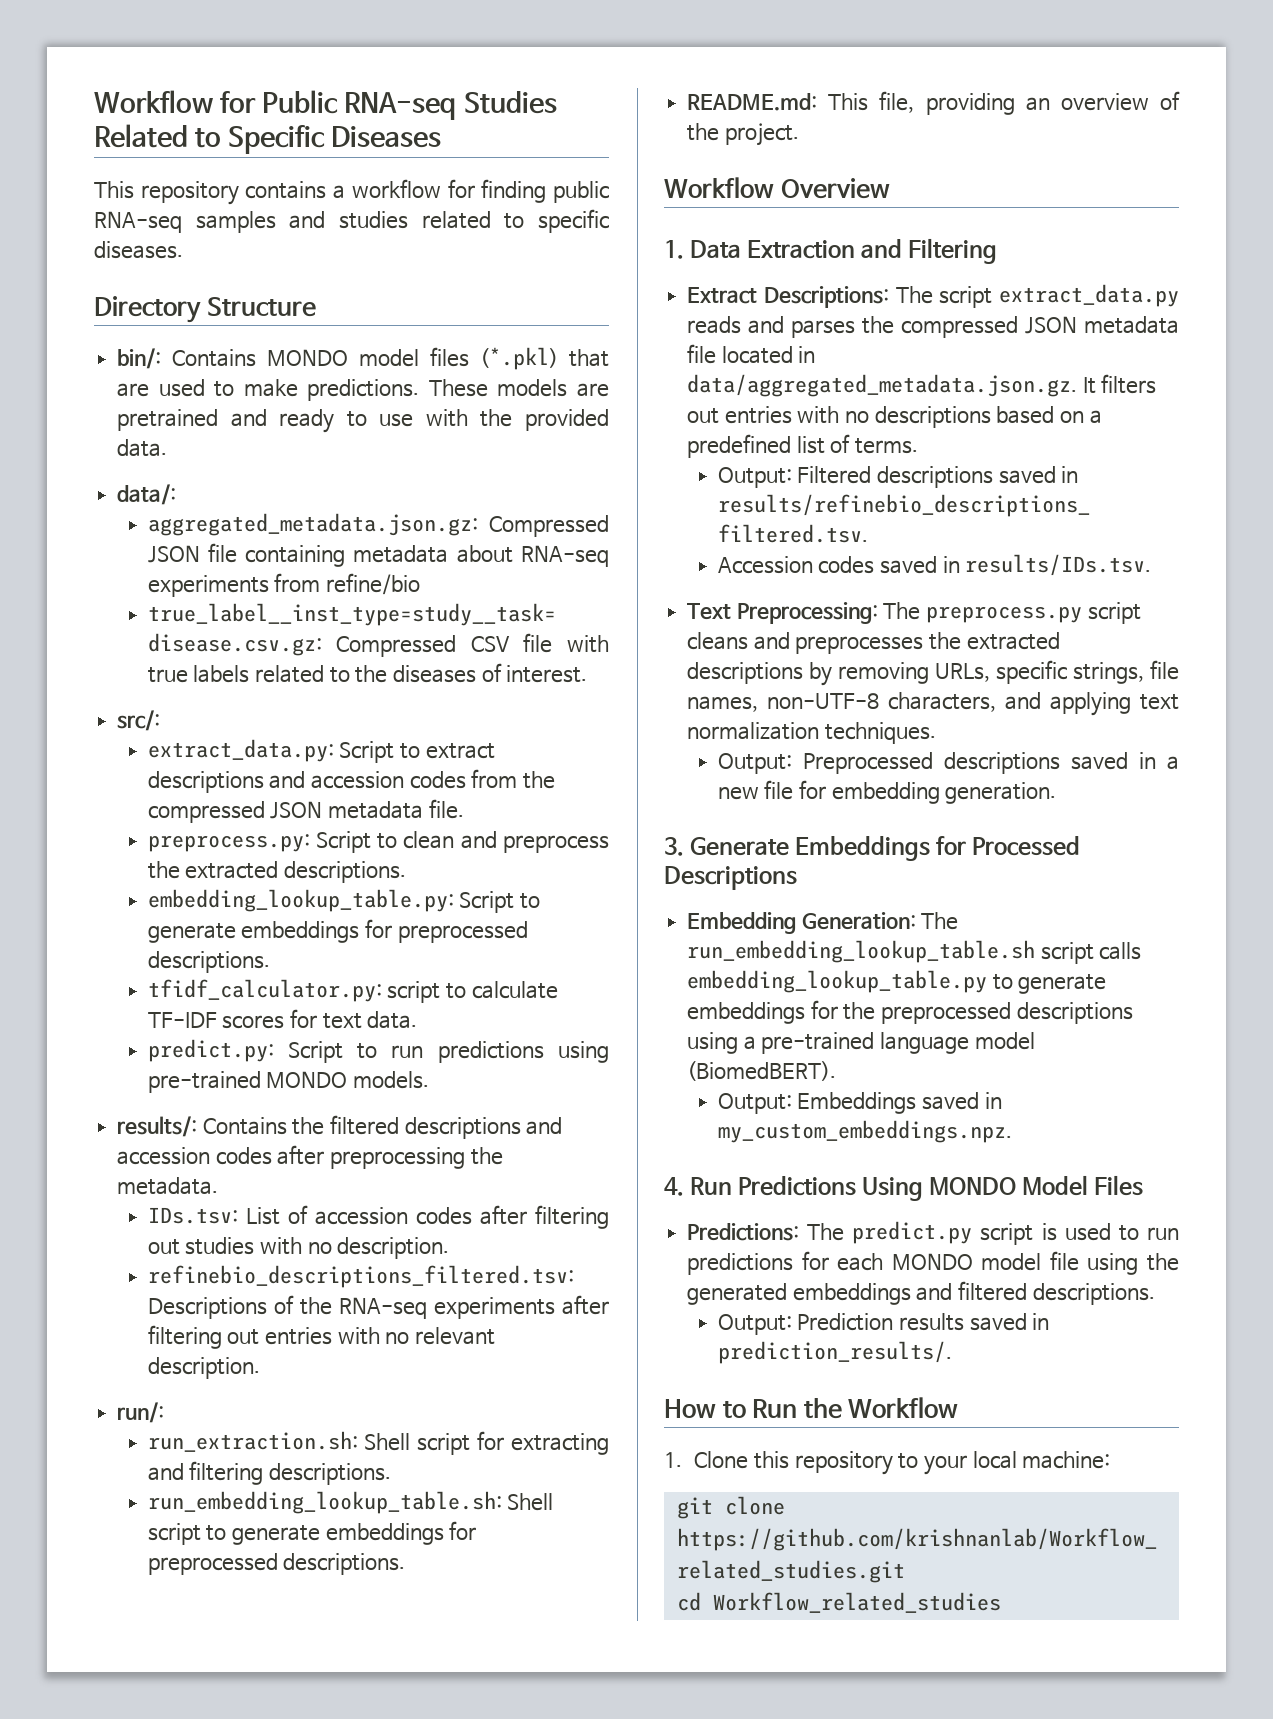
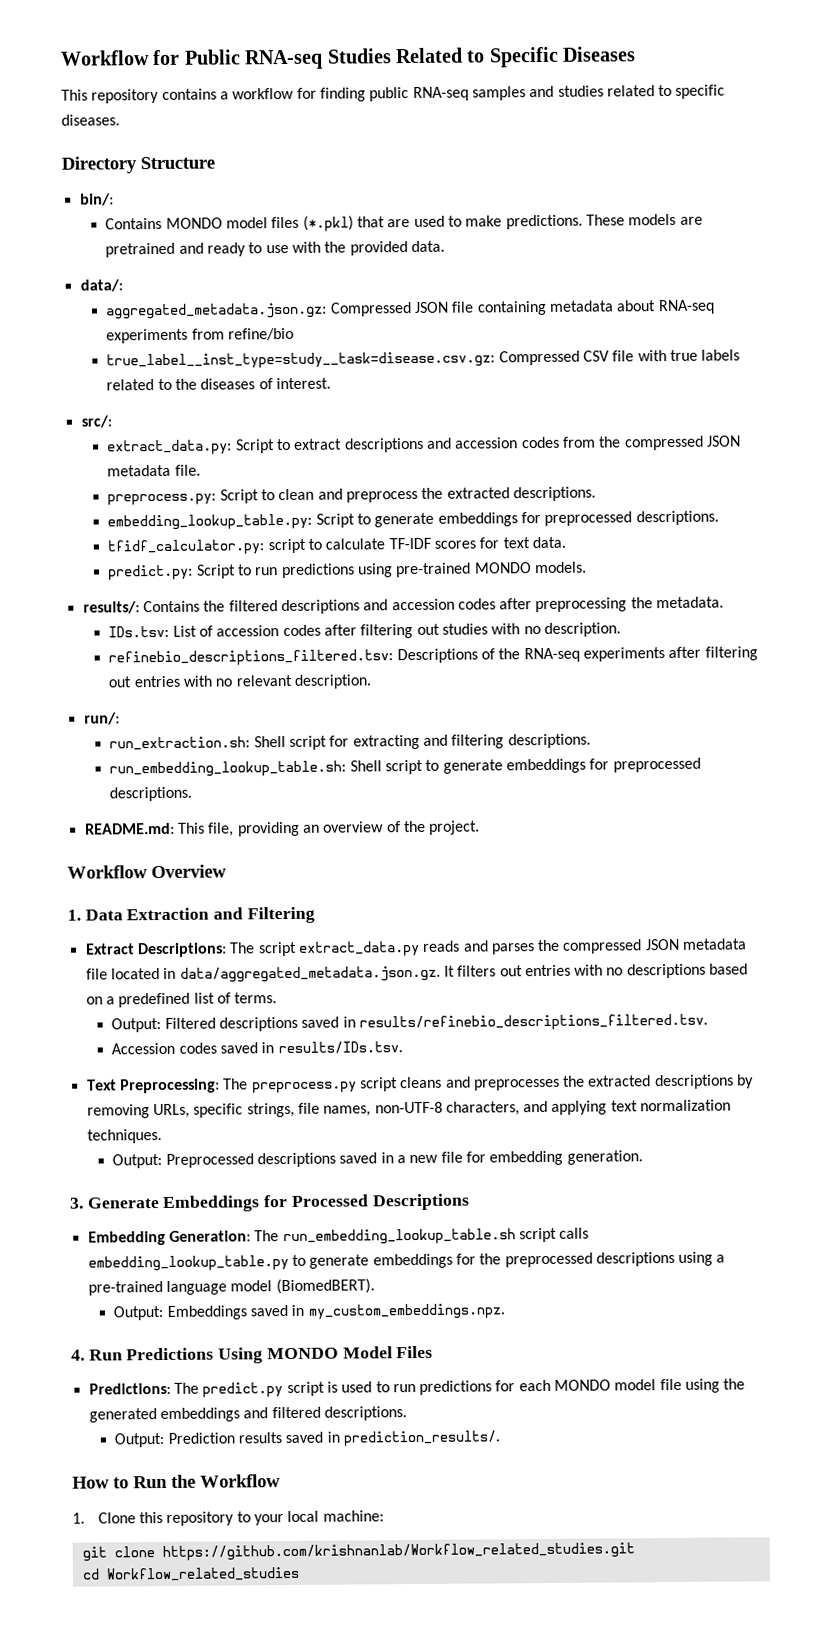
- bin/: Contains MONDO model files (*.pkl) that are used to make predictions.
+ bin/:
+ Contains MONDO model files (*.pkl) that are used to make predictions.

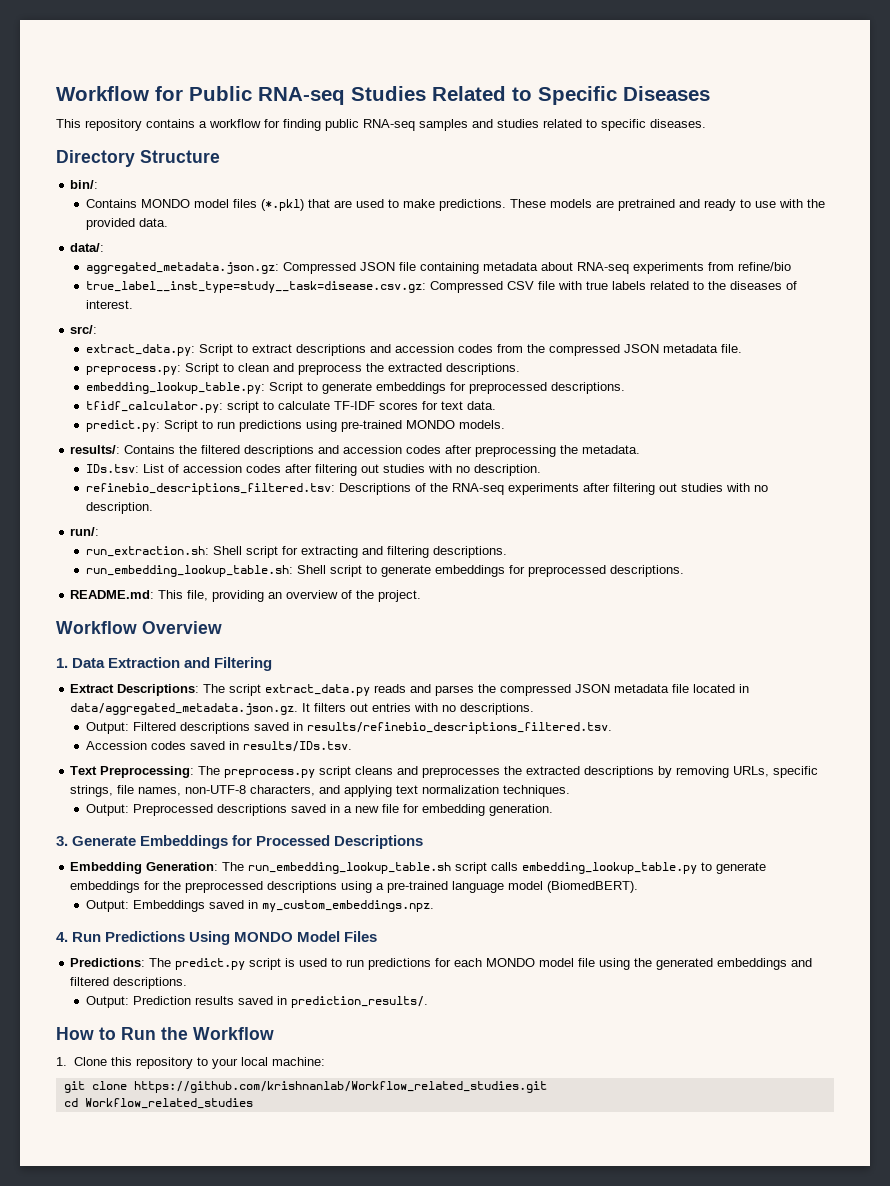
- refinebio_descriptions_filtered.tsv: Descriptions of the RNA-seq experiments after filtering out entries with no relevant description.
+ refinebio_descriptions_filtered.tsv: Descriptions of the RNA-seq experiments after filtering out studies with no description.
- Extract Descriptions: The script extract_data.py reads and parses the compressed JSON metadata file located in data/aggregated_metadata.json.gz. It filters out entries with no descriptions based on a predefined list of terms.
+ Extract Descriptions: The script extract_data.py reads and parses the compressed JSON metadata file located in data/aggregated_metadata.json.gz. It filters out entries with no descriptions.

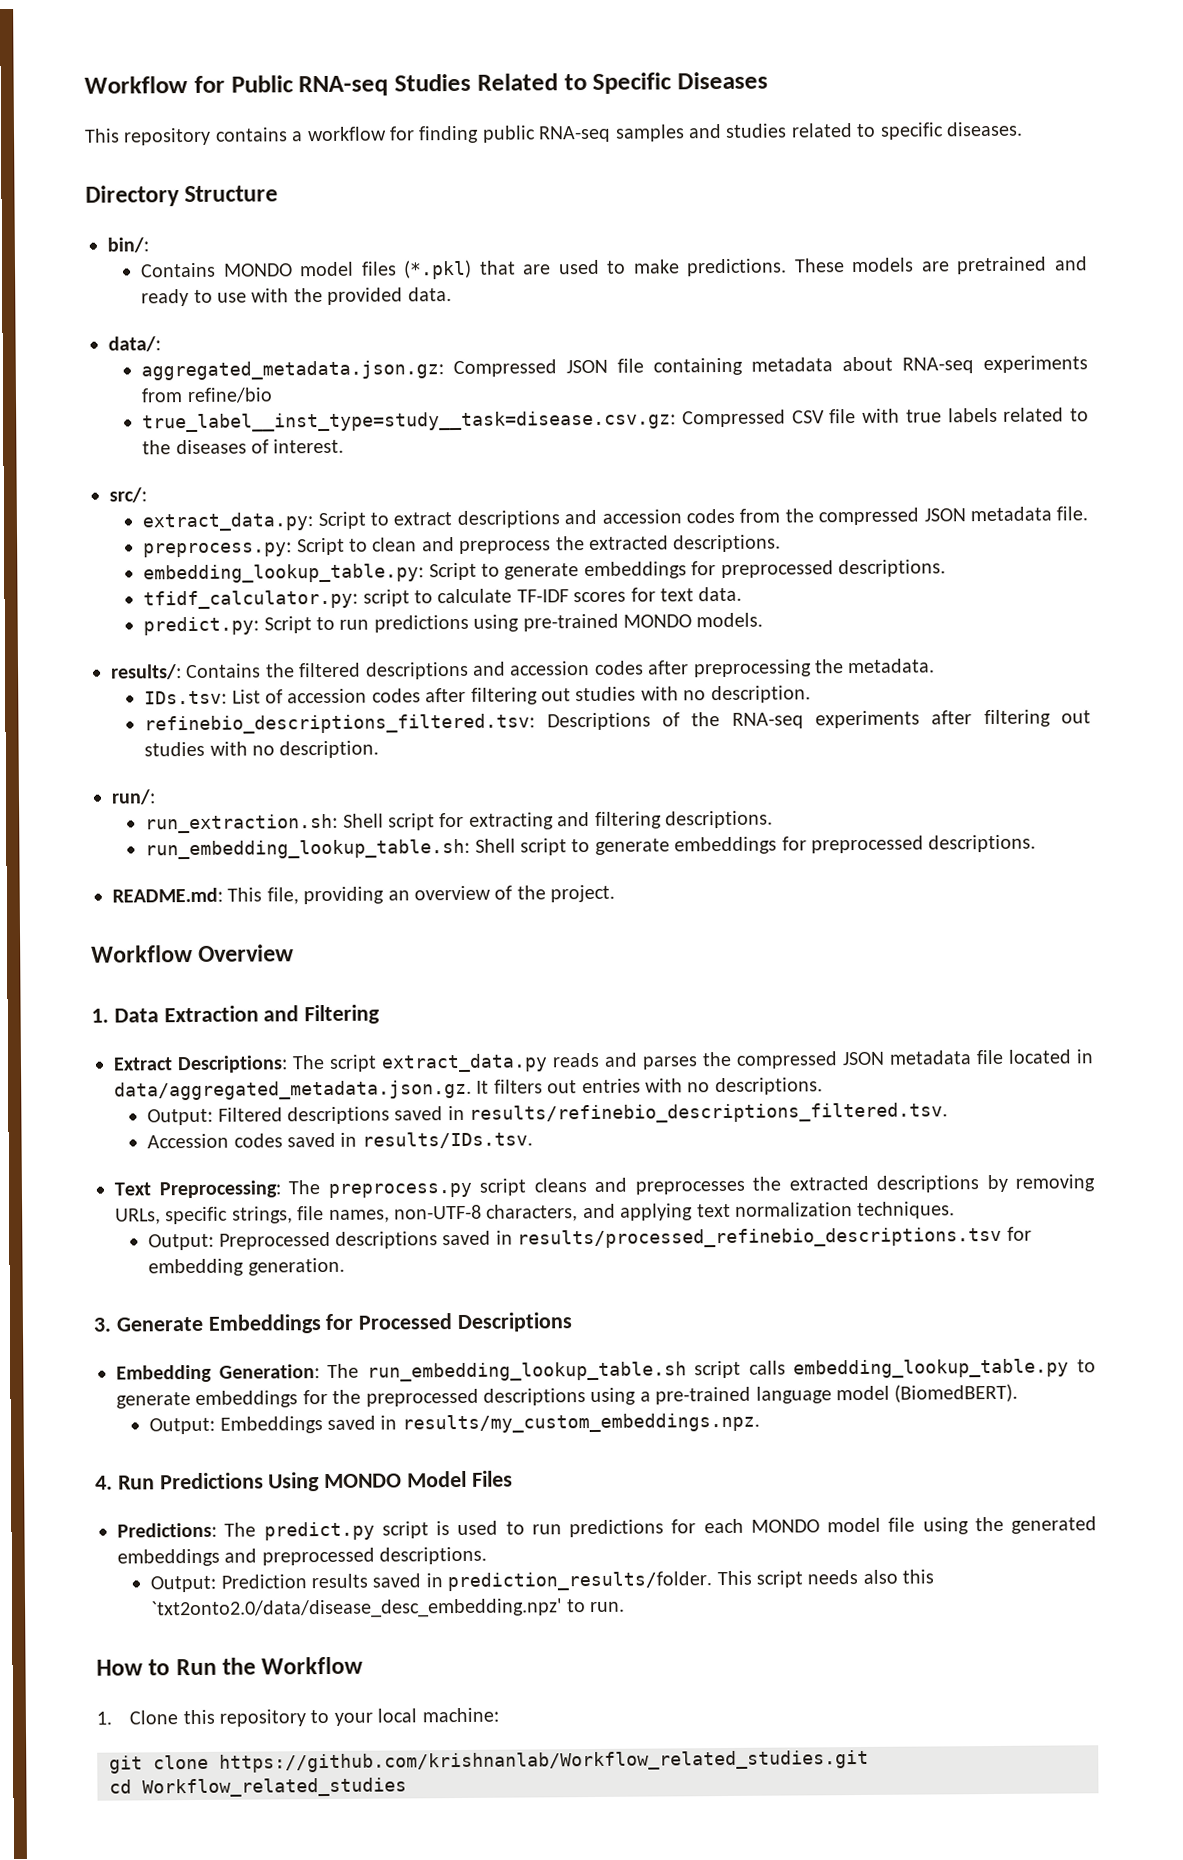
- Output: Preprocessed descriptions saved in a new file for embedding generation.
+ Output: Preprocessed descriptions saved in results/processed_refinebio_descriptions.tsv for embedding generation.
- Output: Embeddings saved in my_custom_embeddings.npz.
+ Output: Embeddings saved in results/my_custom_embeddings.npz.
- Predictions: The predict.py script is used to run predictions for each MONDO model file using the generated embeddings and filtered descriptions.
+ Predictions: The predict.py script is used to run predictions for each MONDO model file using the generated embeddings and preprocessed descriptions.
- Output: Prediction results saved in prediction_results/.
+ Output: Prediction results saved in prediction_results/folder. This script needs also this `txt2onto2.0/data/disease_desc_embedding.npz' to run.

